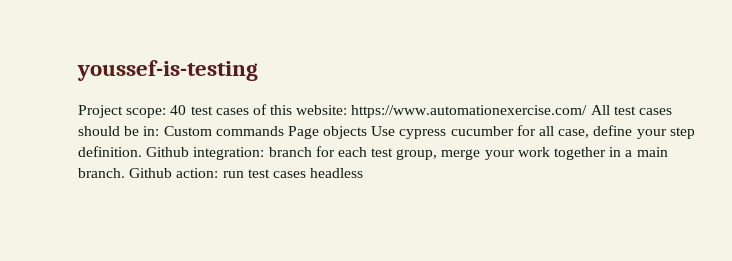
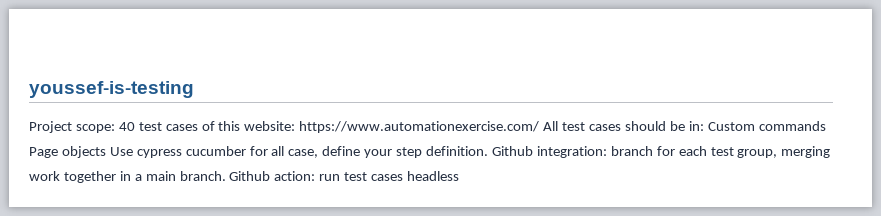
- Github integration: branch for each test group, merge your work together in a main branch.
+ Github integration: branch for each test group, merging work together in a main branch.

